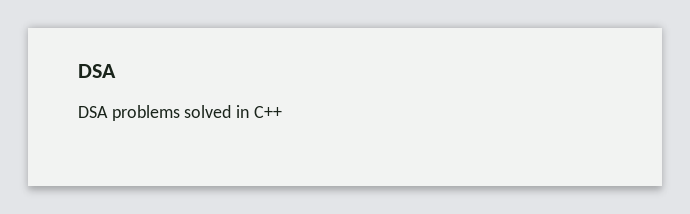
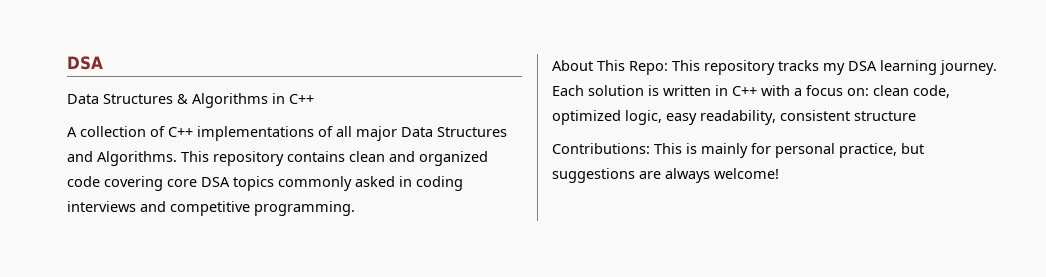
- DSA problems solved in C++
+ Data Structures & Algorithms in C++
+ A collection of C++ implementations of all major Data Structures and Algorithms. This repository contains clean and organized code covering core DSA topics commonly asked in coding interviews and competitive programming.
+ About This Repo: This repository tracks my DSA learning journey. Each solution is written in C++ with a focus on: clean code, optimized logic, easy readability, consistent structure
+ Contributions: This is mainly for personal practice, but suggestions are always welcome!

